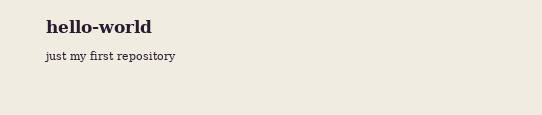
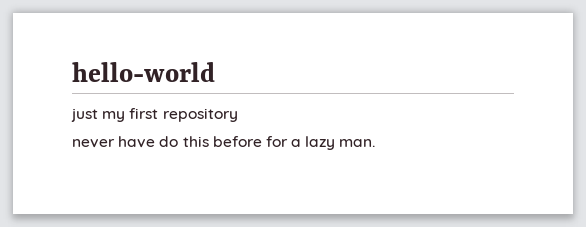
+ never have do this before for a lazy man.

